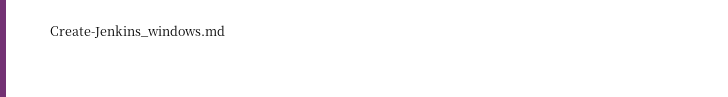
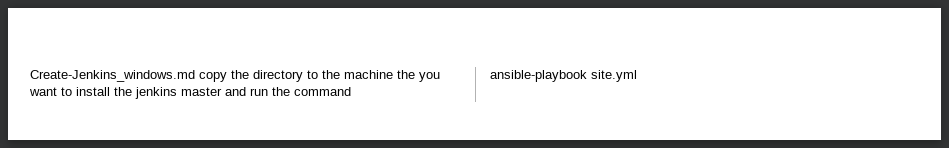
- Create-Jenkins_windows.md
+ Create-Jenkins_windows.md copy the directory to the machine the you want to install the jenkins master and run the command
+ ansible-playbook site.yml

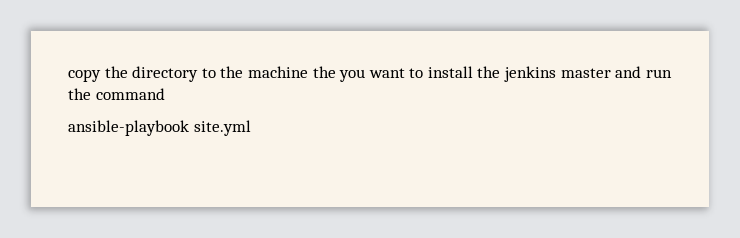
- Create-Jenkins_windows.md copy the directory to the machine the you want to install the jenkins master and run the command
+ copy the directory to the machine the you want to install the jenkins master and run the command

